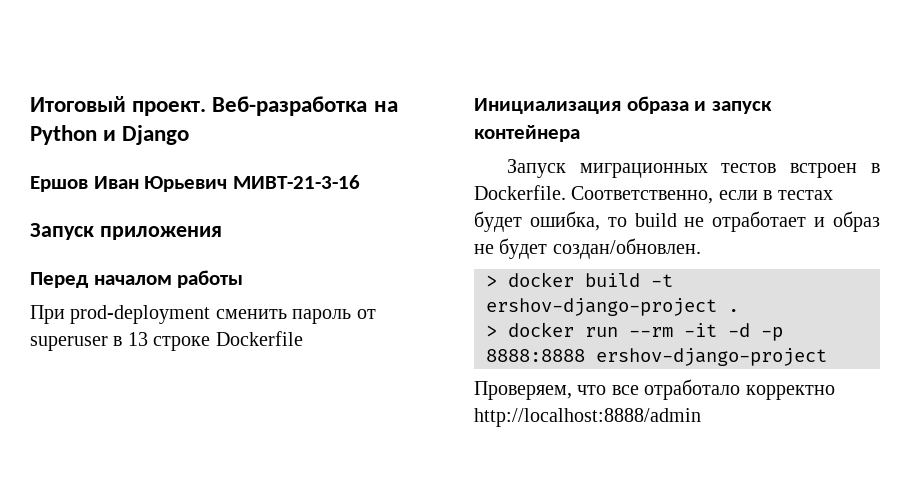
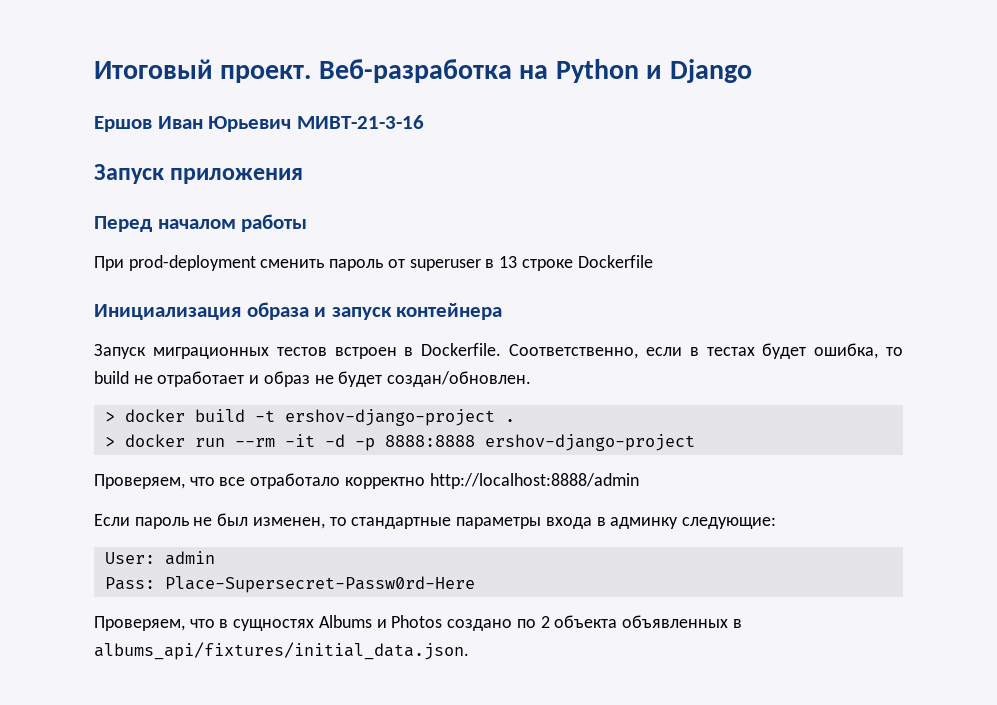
+ Если пароль не был изменен, то стандартные параметры входа в админку следующие:
+ User: admin
+ Pass: Place-Supersecret-Passw0rd-Here
+ Проверяем, что в сущностях Albums и Photos создано по 2 объекта объявленных в albums_api/fixtures/initial_data.json.

